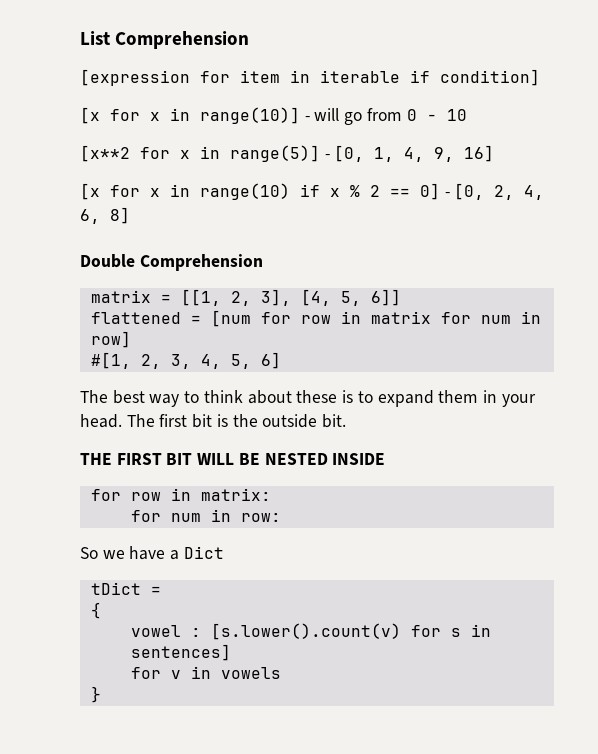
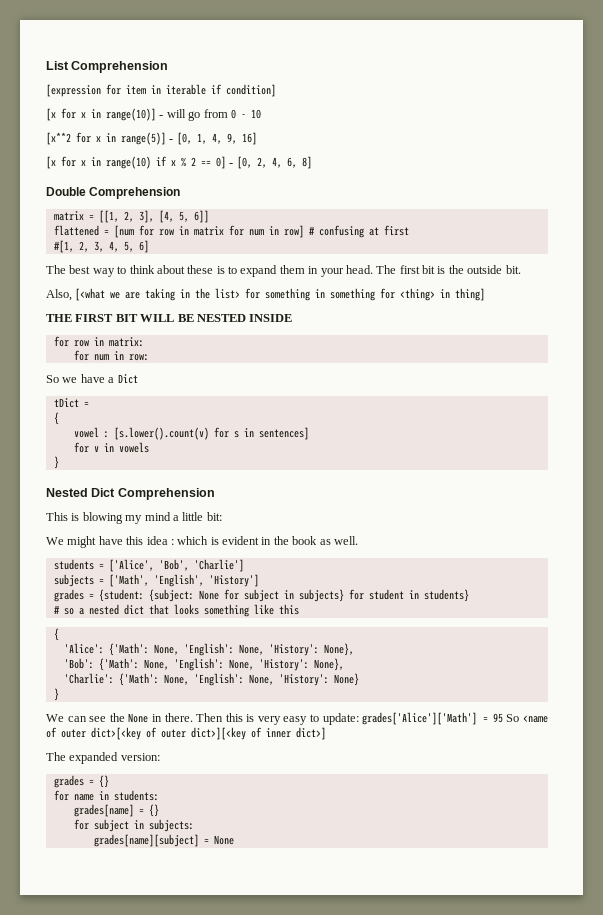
- flattened = [num for row in matrix for num in row]
+ flattened = [num for row in matrix for num in row] # confusing at first
+ Also, [<what we are taking in the list> for something in something for <thing> in thing]
+ Nested Dict Comprehension
+ This is blowing my mind a little bit:
+ We might have this idea : which is evident in the book as well.
+ students = ['Alice', 'Bob', 'Charlie']
+ subjects = ['Math', 'English', 'History']
+ grades = {student: {subject: None for subject in subjects} for student in students}
+ # so a nested dict that looks something like this
+ {
+ 'Alice': {'Math': None, 'English': None, 'History': None},
+ 'Bob': {'Math': None, 'English': None, 'History': None},
+ 'Charlie': {'Math': None, 'English': None, 'History': None}
+ }
+ We can see the None in there. Then this is very easy to update: grades['Alice']['Math'] = 95 So <name of outer dict>[<key of outer dict>][<key of inner dict>]
+ The expanded version:
+ grades = {}
+ for name in students:
+ grades[name] = {}
+ for subject in subjects:
+ grades[name][subject] = None

